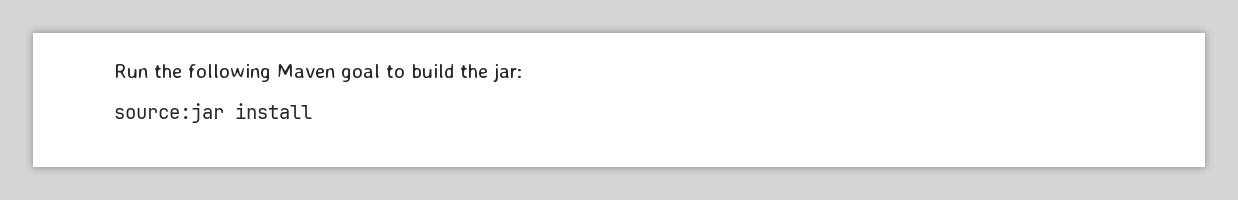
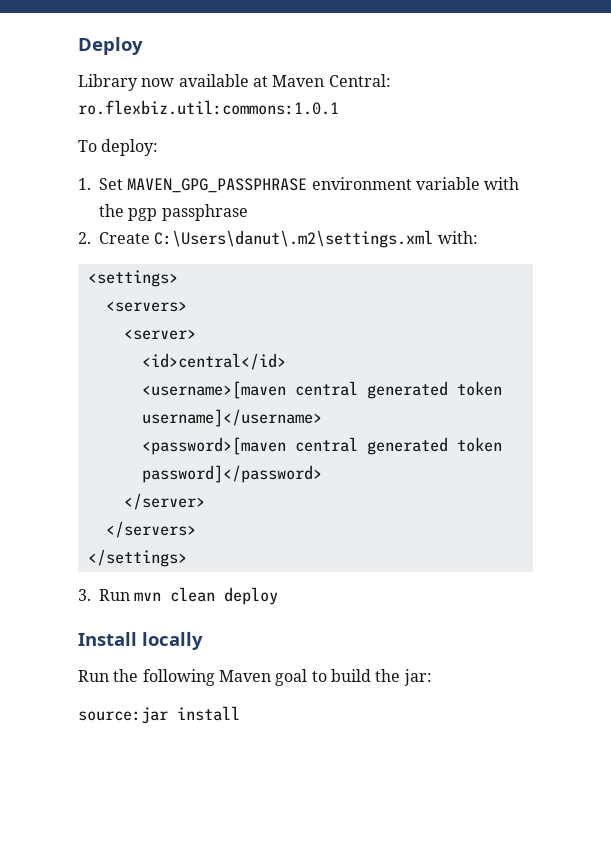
+ Deploy
+ Library now available at Maven Central: ro.flexbiz.util:commons:1.0.1
+ To deploy:
+ 1. Set MAVEN_GPG_PASSPHRASE environment variable with the pgp passphrase
+ 2. Create C:\Users\danut\.m2\settings.xml with:
+ <settings>
+ <servers>
+ <server>
+ <id>central</id>
+ <username>[maven central generated token username]</username>
+ <password>[maven central generated token password]</password>
+ </server>
+ </servers>
+ </settings>
+ 3. Run mvn clean deploy
+ Install locally

